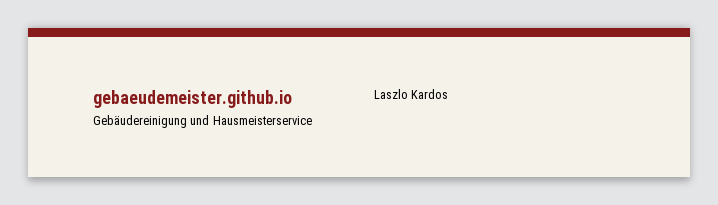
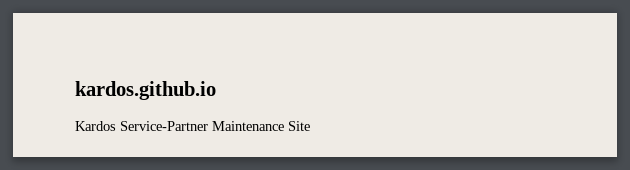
- gebaeudemeister.github.io
- Gebäudereinigung und Hausmeisterservice Laszlo Kardos
+ kardos.github.io
+ Kardos Service-Partner Maintenance Site

